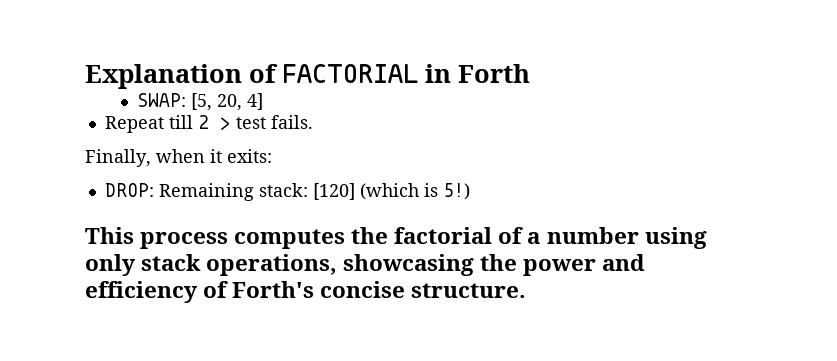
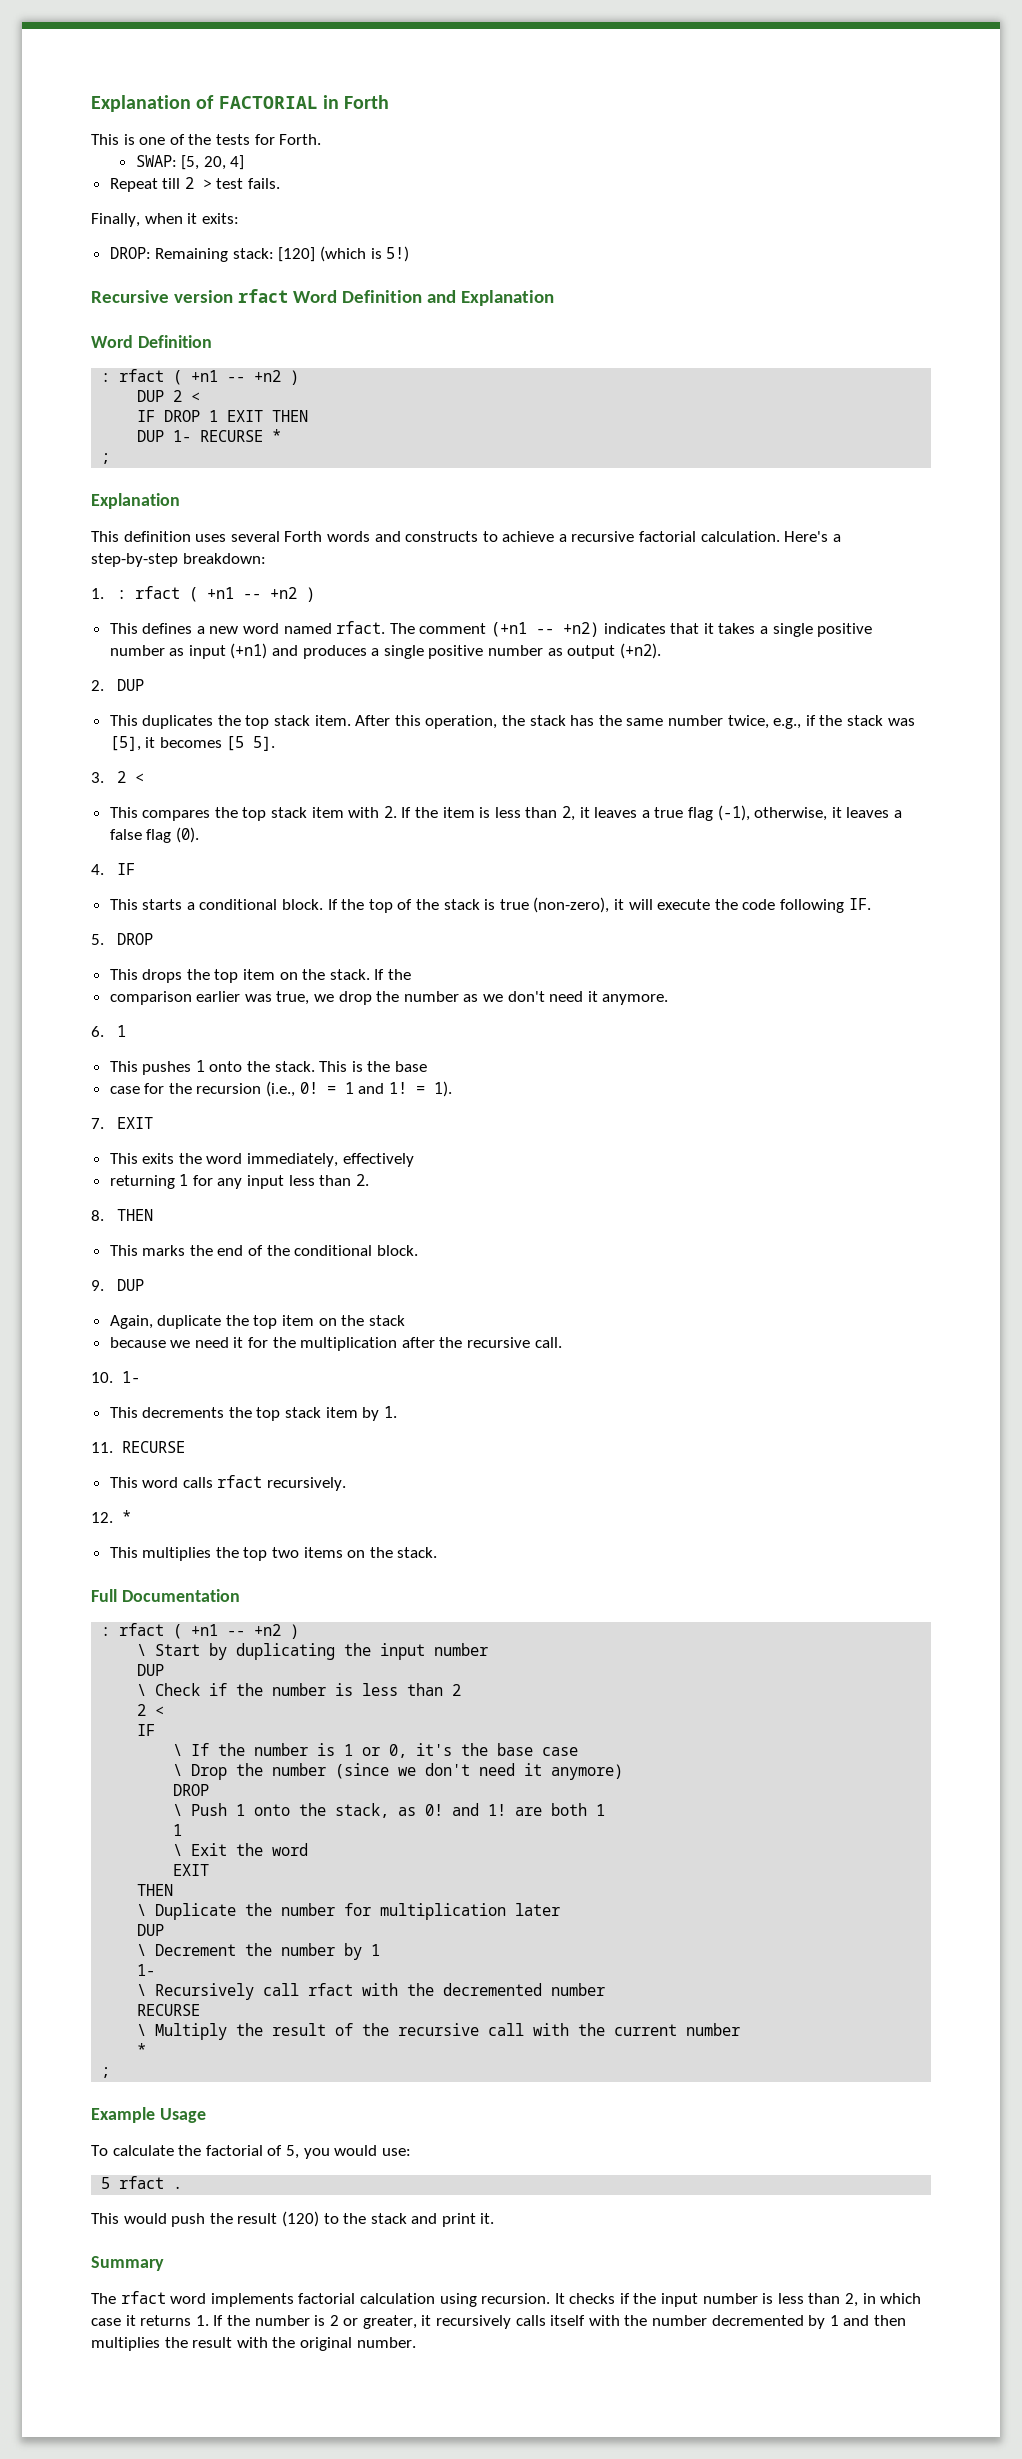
+ This is one of the tests for Forth.
- This process computes the factorial of a number using only stack operations, showcasing the power and efficiency of Forth's concise structure.
+ Recursive version rfact Word Definition and Explanation
+ Word Definition
+ : rfact ( +n1 -- +n2 )
+ DUP 2 <
+ IF DROP 1 EXIT THEN
+ DUP 1- RECURSE *
+ ;
+ Explanation
+ This definition uses several Forth words and constructs to achieve a recursive factorial calculation. Here's a step-by-step breakdown:
+ 1. : rfact ( +n1 -- +n2 )
+ This defines a new word named rfact. The comment (+n1 -- +n2) indicates that it takes a single positive number as input (+n1) and produces a single positive number as output (+n2).
+ 2. DUP
+ This duplicates the top stack item. After this operation, the stack has the same number twice, e.g., if the stack was [5], it becomes [5 5].
+ 3. 2 <
+ This compares the top stack item with 2. If the item is less than 2, it leaves a true flag (-1), otherwise, it leaves a false flag (0).
+ 4. IF
+ This starts a conditional block. If the top of the stack is true (non-zero), it will execute the code following IF.
+ 5. DROP
+ This drops the top item on the stack. If the
+ comparison earlier was true, we drop the number as we don't need it anymore.
+ 6. 1
+ This pushes 1 onto the stack. This is the base
+ case for the recursion (i.e., 0! = 1 and 1! = 1).
+ 7. EXIT
+ This exits the word immediately, effectively
+ returning 1 for any input less than 2.
+ 8. THEN
+ This marks the end of the conditional block.
+ 9. DUP
+ Again, duplicate the top item on the stack
+ because we need it for the multiplication after the recursive call.
+ 10. 1-
+ This decrements the top stack item by 1.
+ 11. RECURSE
+ This word calls rfact recursively.
+ 12. *
+ This multiplies the top two items on the stack.
+ Full Documentation
+ : rfact ( +n1 -- +n2 )
+ \ Start by duplicating the input number
+ DUP
+ \ Check if the number is less than 2
+ 2 <
+ IF
+ \ If the number is 1 or 0, it's the base case
+ \ Drop the number (since we don't need it anymore)
+ DROP
+ \ Push 1 onto the stack, as 0! and 1! are both 1
+ 1
+ \ Exit the word
+ EXIT
+ THEN
+ \ Duplicate the number for multiplication later
+ DUP
+ \ Decrement the number by 1
+ 1-
+ \ Recursively call rfact with the decremented number
+ RECURSE
+ \ Multiply the result of the recursive call with the current number
+ *
+ ;
+ Example Usage
+ To calculate the factorial of 5, you would use:
+ 5 rfact .
+ This would push the result (120) to the stack and print it.
+ Summary
+ The rfact word implements factorial calculation using recursion. It checks if the input number is less than 2, in which case it returns 1. If the number is 2 or greater, it recursively calls itself with the number decremented by 1 and then multiplies the result with the original number.

